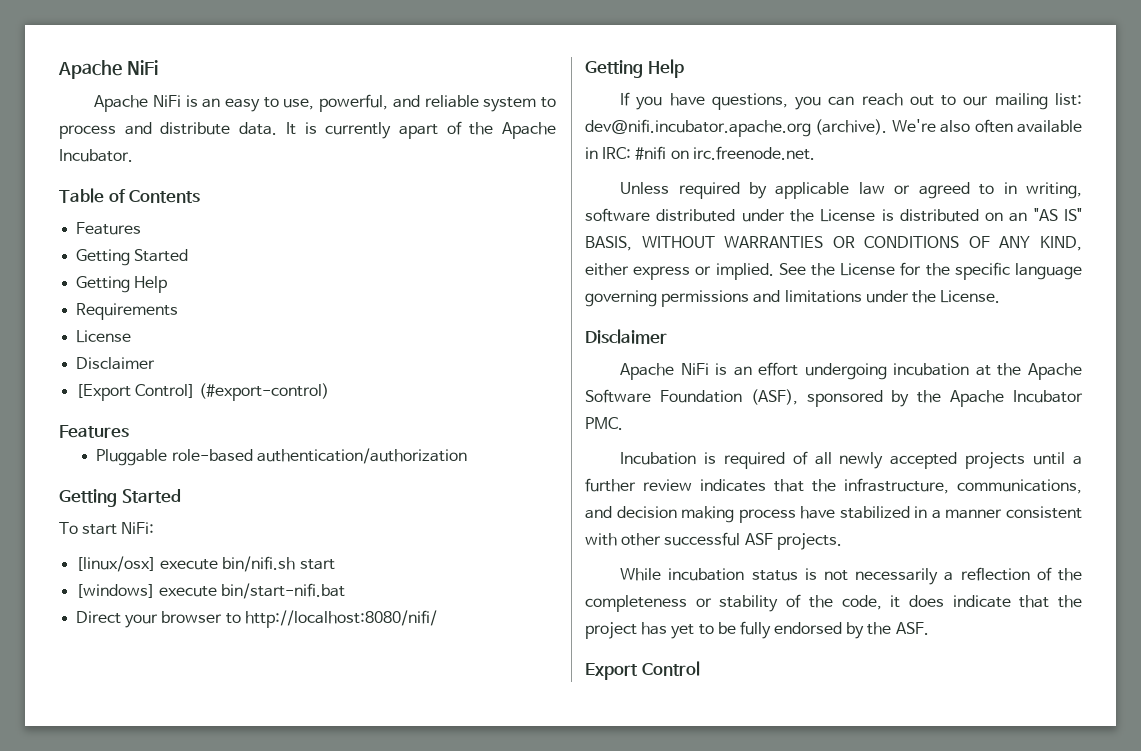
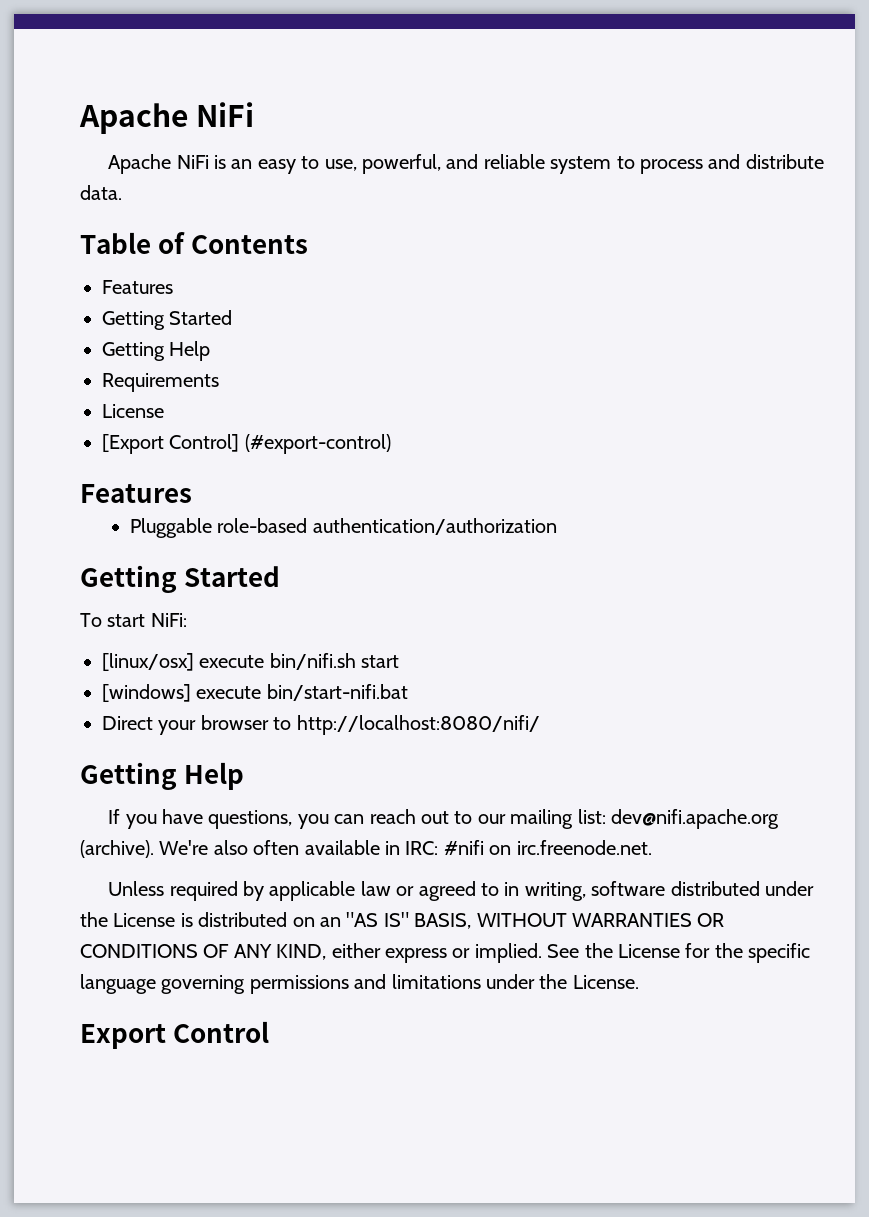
- It is currently apart of the Apache Incubator.
  Requirements
  License
- Disclaimer
- If you have questions, you can reach out to our mailing list: dev@nifi.incubator.apache.org (archive).
+ If you have questions, you can reach out to our mailing list: dev@nifi.apache.org (archive).
  See the License for the specific language governing permissions and limitations under the License.
- Disclaimer
- Apache NiFi is an effort undergoing incubation at the Apache Software Foundation (ASF), sponsored by the Apache Incubator PMC.
- Incubation is required of all newly accepted projects until a further review indicates that the infrastructure, communications, and decision making process have stabilized in a manner consistent with other successful ASF projects.
- While incubation status is not necessarily a reflection of the completeness or stability of the code, it does indicate that the project has yet to be fully endorsed by the ASF.

